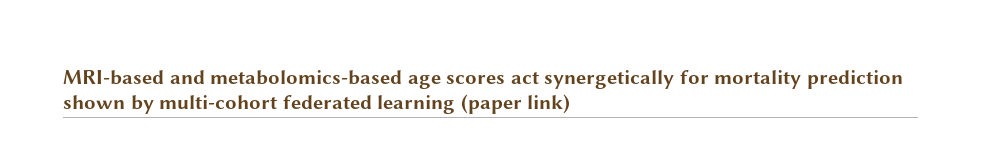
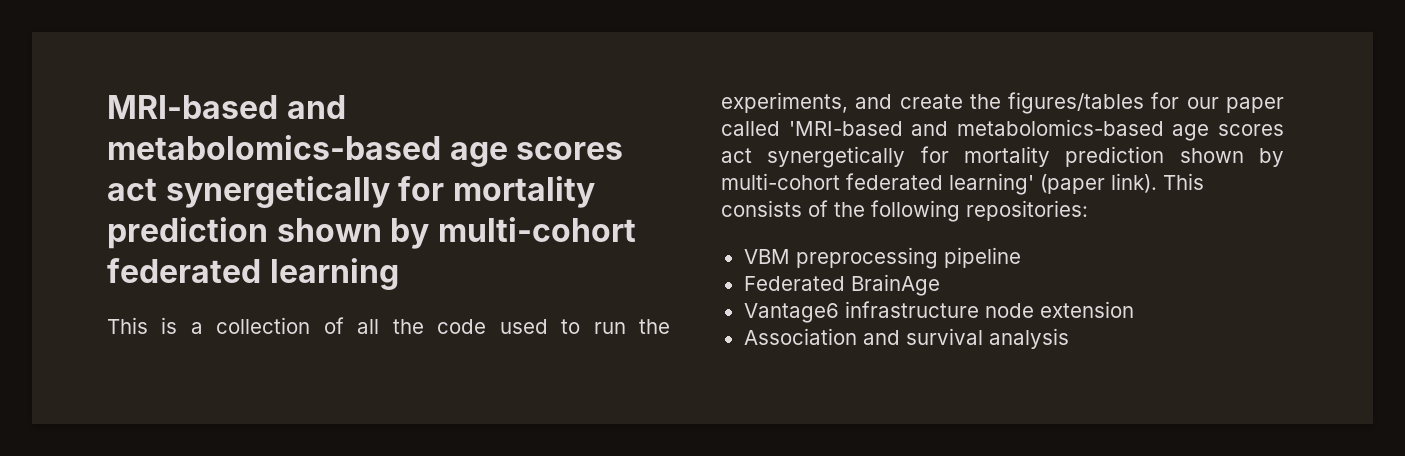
- MRI-based and metabolomics-based age scores act synergetically for mortality prediction shown by multi-cohort federated learning (paper link)
+ MRI-based and metabolomics-based age scores act synergetically for mortality prediction shown by multi-cohort federated learning
+ This is a collection of all the code used to run the experiments, and create the figures/tables for our paper called 'MRI-based and metabolomics-based age scores act synergetically for mortality prediction shown by multi-cohort federated learning' (paper link). This consists of the following repositories:
+ VBM preprocessing pipeline
+ Federated BrainAge
+ Vantage6 infrastructure node extension
+ Association and survival analysis

